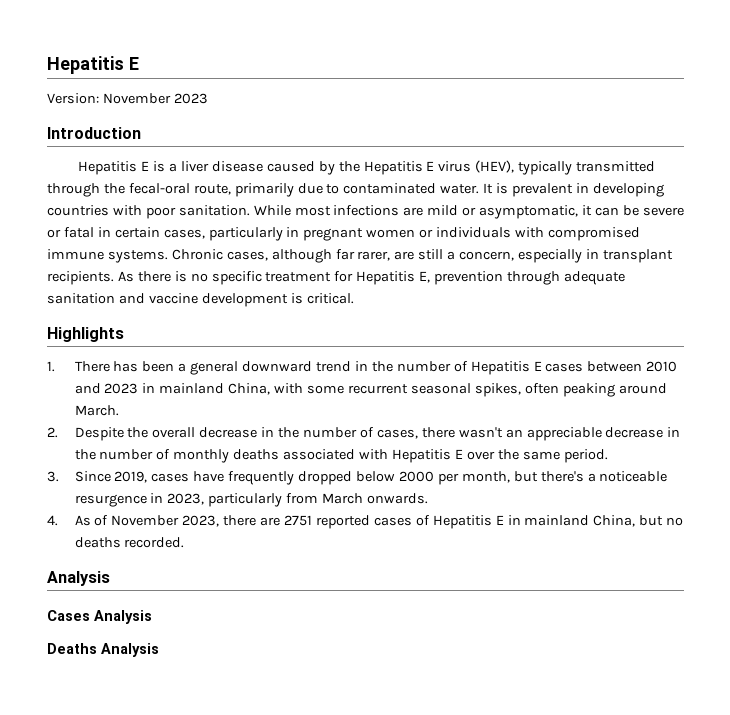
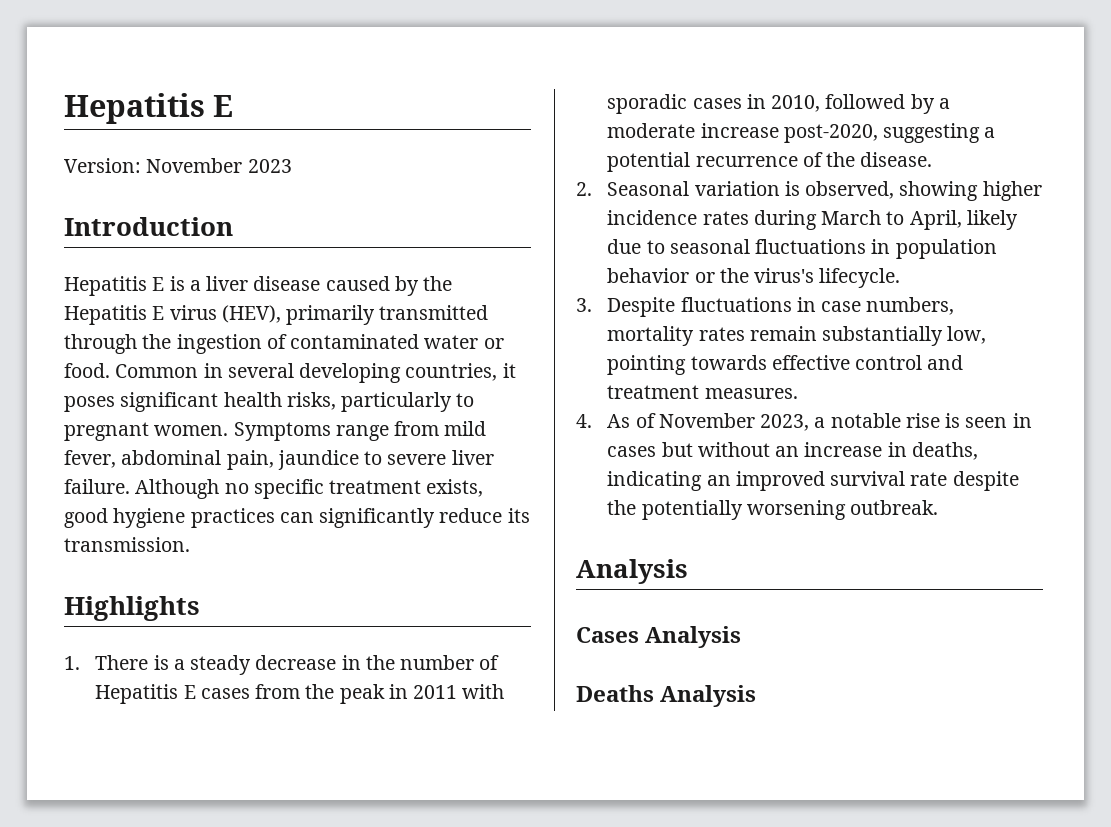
- Hepatitis E is a liver disease caused by the Hepatitis E virus (HEV), typically transmitted through the fecal-oral route, primarily due to contaminated water. It is prevalent in developing countries with poor sanitation. While most infections are mild or asymptomatic, it can be severe or fatal in certain cases, particularly in pregnant women or individuals with compromised immune systems. Chronic cases, although far rarer, are still a concern, especially in transplant recipients. As there is no specific treatment for Hepatitis E, prevention through adequate sanitation and vaccine development is critical.
+ Hepatitis E is a liver disease caused by the Hepatitis E virus (HEV), primarily transmitted through the ingestion of contaminated water or food. Common in several developing countries, it poses significant health risks, particularly to pregnant women. Symptoms range from mild fever, abdominal pain, jaundice to severe liver failure. Although no specific treatment exists, good hygiene practices can significantly reduce its transmission.
  Highlights
- 1. There has been a general downward trend in the number of Hepatitis E cases between 2010 and 2023 in mainland China, with some recurrent seasonal spikes, often peaking around March.
- 2. Despite the overall decrease in the number of cases, there wasn't an appreciable decrease in the number of monthly deaths associated with Hepatitis E over the same period.
- 3. Since 2019, cases have frequently dropped below 2000 per month, but there's a noticeable resurgence in 2023, particularly from March onwards.
+ 1. There is a steady decrease in the number of Hepatitis E cases from the peak in 2011 with sporadic cases in 2010, followed by a moderate increase post-2020, suggesting a potential recurrence of the disease.
+ 2. Seasonal variation is observed, showing higher incidence rates during March to April, likely due to seasonal fluctuations in population behavior or the virus's lifecycle.
+ 3. Despite fluctuations in case numbers, mortality rates remain substantially low, pointing towards effective control and treatment measures.
- 4. As of November 2023, there are 2751 reported cases of Hepatitis E in mainland China, but no deaths recorded.
+ 4. As of November 2023, a notable rise is seen in cases but without an increase in deaths, indicating an improved survival rate despite the potentially worsening outbreak.

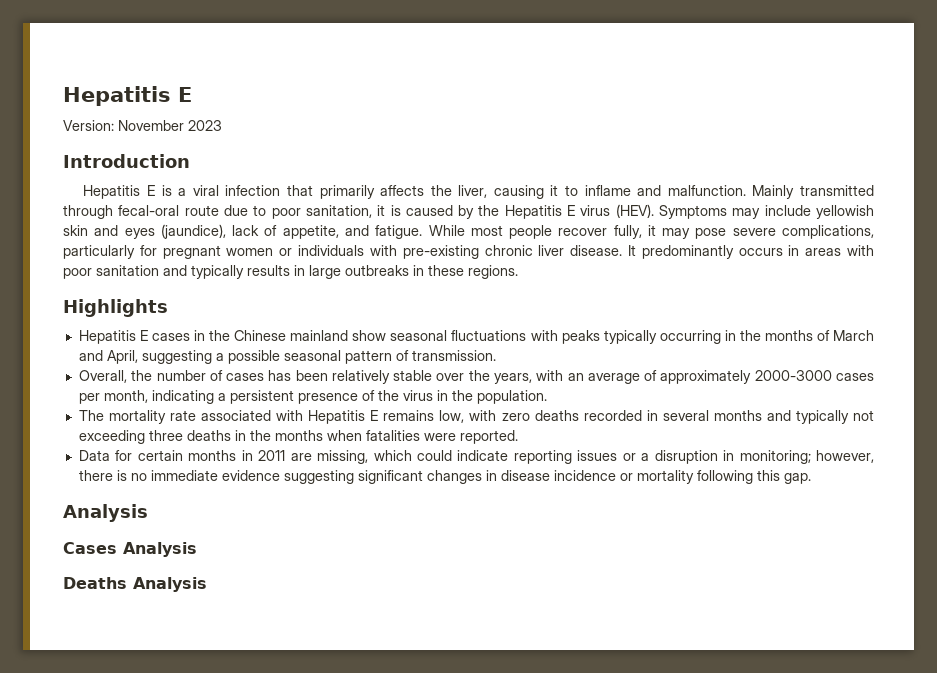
- Hepatitis E is a liver disease caused by the Hepatitis E virus (HEV), primarily transmitted through the ingestion of contaminated water or food. Common in several developing countries, it poses significant health risks, particularly to pregnant women. Symptoms range from mild fever, abdominal pain, jaundice to severe liver failure. Although no specific treatment exists, good hygiene practices can significantly reduce its transmission.
+ Hepatitis E is a viral infection that primarily affects the liver, causing it to inflame and malfunction. Mainly transmitted through fecal-oral route due to poor sanitation, it is caused by the Hepatitis E virus (HEV). Symptoms may include yellowish skin and eyes (jaundice), lack of appetite, and fatigue. While most people recover fully, it may pose severe complications, particularly for pregnant women or individuals with pre-existing chronic liver disease. It predominantly occurs in areas with poor sanitation and typically results in large outbreaks in these regions.
  Highlights
- 1. There is a steady decrease in the number of Hepatitis E cases from the peak in 2011 with sporadic cases in 2010, followed by a moderate increase post-2020, suggesting a potential recurrence of the disease.
- 2. Seasonal variation is observed, showing higher incidence rates during March to April, likely due to seasonal fluctuations in population behavior or the virus's lifecycle.
- 3. Despite fluctuations in case numbers, mortality rates remain substantially low, pointing towards effective control and treatment measures.
- 4. As of November 2023, a notable rise is seen in cases but without an increase in deaths, indicating an improved survival rate despite the potentially worsening outbreak.
+ Hepatitis E cases in the Chinese mainland show seasonal fluctuations with peaks typically occurring in the months of March and April, suggesting a possible seasonal pattern of transmission.
+ Overall, the number of cases has been relatively stable over the years, with an average of approximately 2000-3000 cases per month, indicating a persistent presence of the virus in the population.
+ The mortality rate associated with Hepatitis E remains low, with zero deaths recorded in several months and typically not exceeding three deaths in the months when fatalities were reported.
+ Data for certain months in 2011 are missing, which could indicate reporting issues or a disruption in monitoring; however, there is no immediate evidence suggesting significant changes in disease incidence or mortality following this gap.

